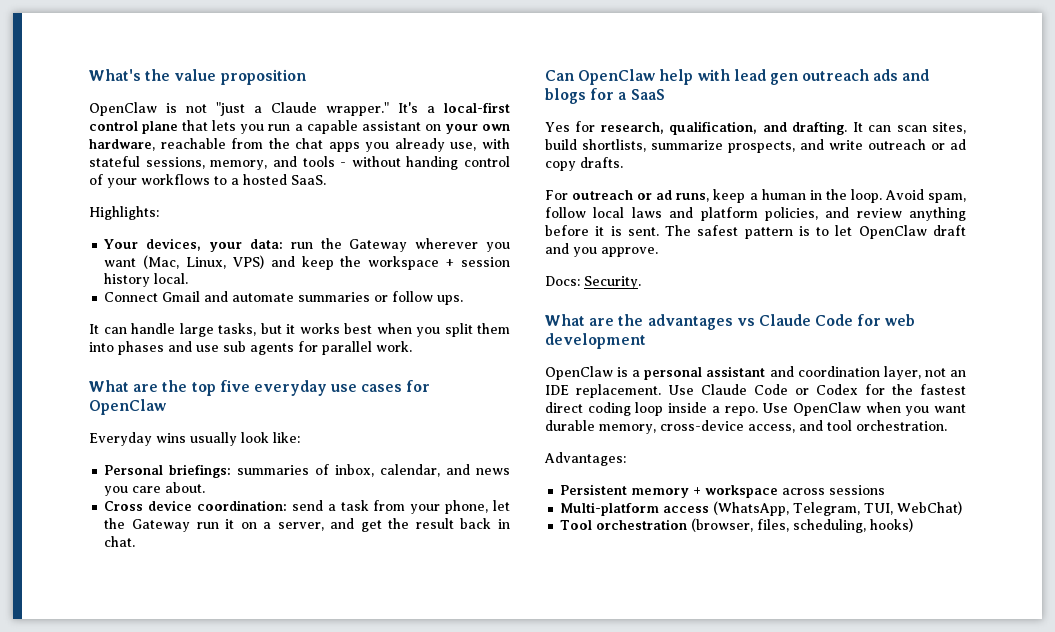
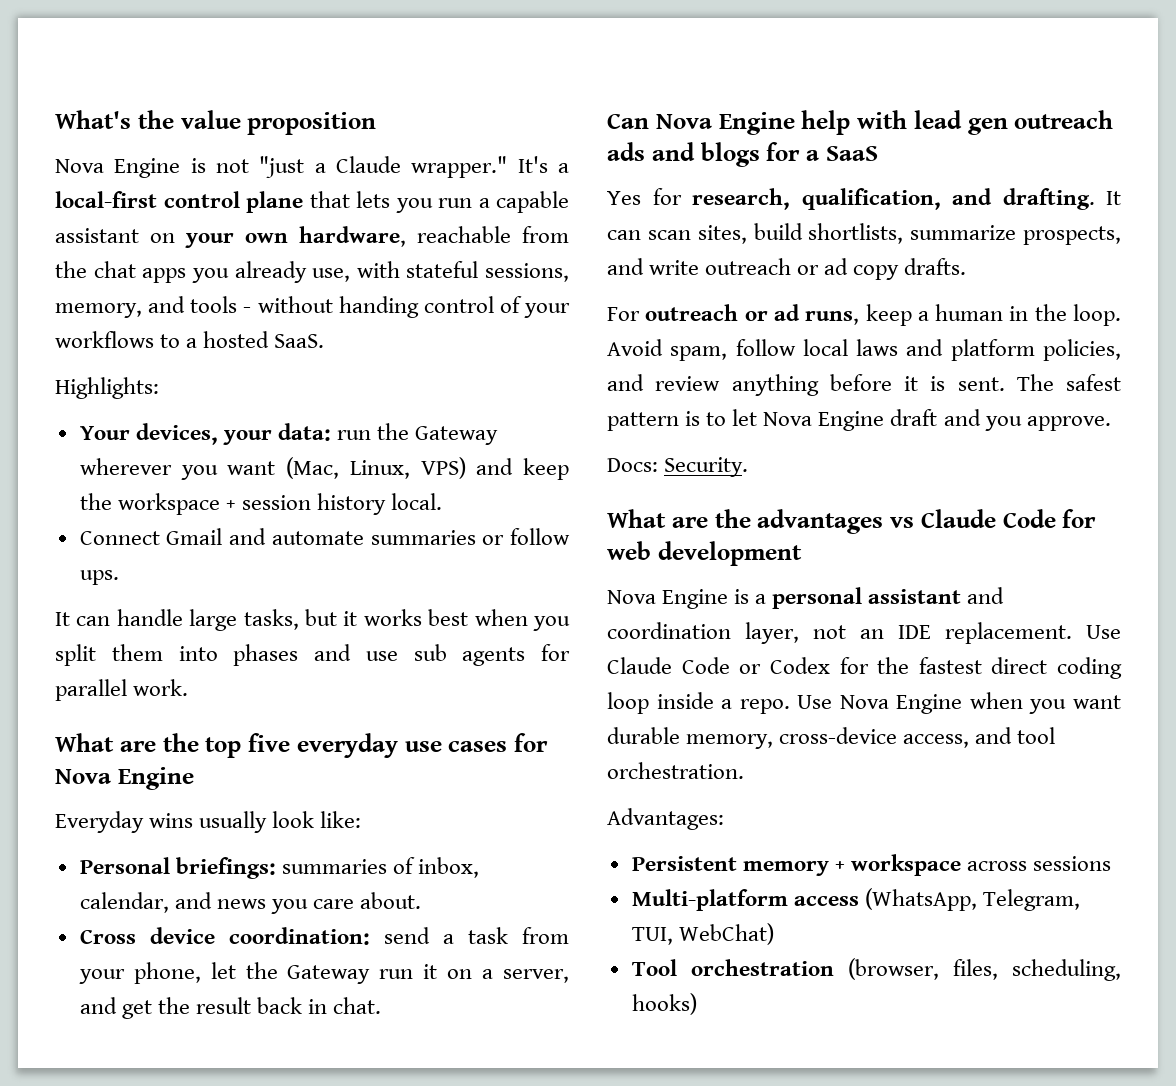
- OpenClaw is not "just a Claude wrapper."
+ Nova Engine is not "just a Claude wrapper."
- What are the top five everyday use cases for OpenClaw
+ What are the top five everyday use cases for Nova Engine
- Can OpenClaw help with lead gen outreach ads and blogs for a SaaS
+ Can Nova Engine help with lead gen outreach ads and blogs for a SaaS
- The safest pattern is to let OpenClaw draft and you approve.
+ The safest pattern is to let Nova Engine draft and you approve.
- OpenClaw is a personal assistant and coordination layer, not an IDE replacement.
+ Nova Engine is a personal assistant and coordination layer, not an IDE replacement.
- Use OpenClaw when you want durable memory, cross-device access, and tool orchestration.
+ Use Nova Engine when you want durable memory, cross-device access, and tool orchestration.

